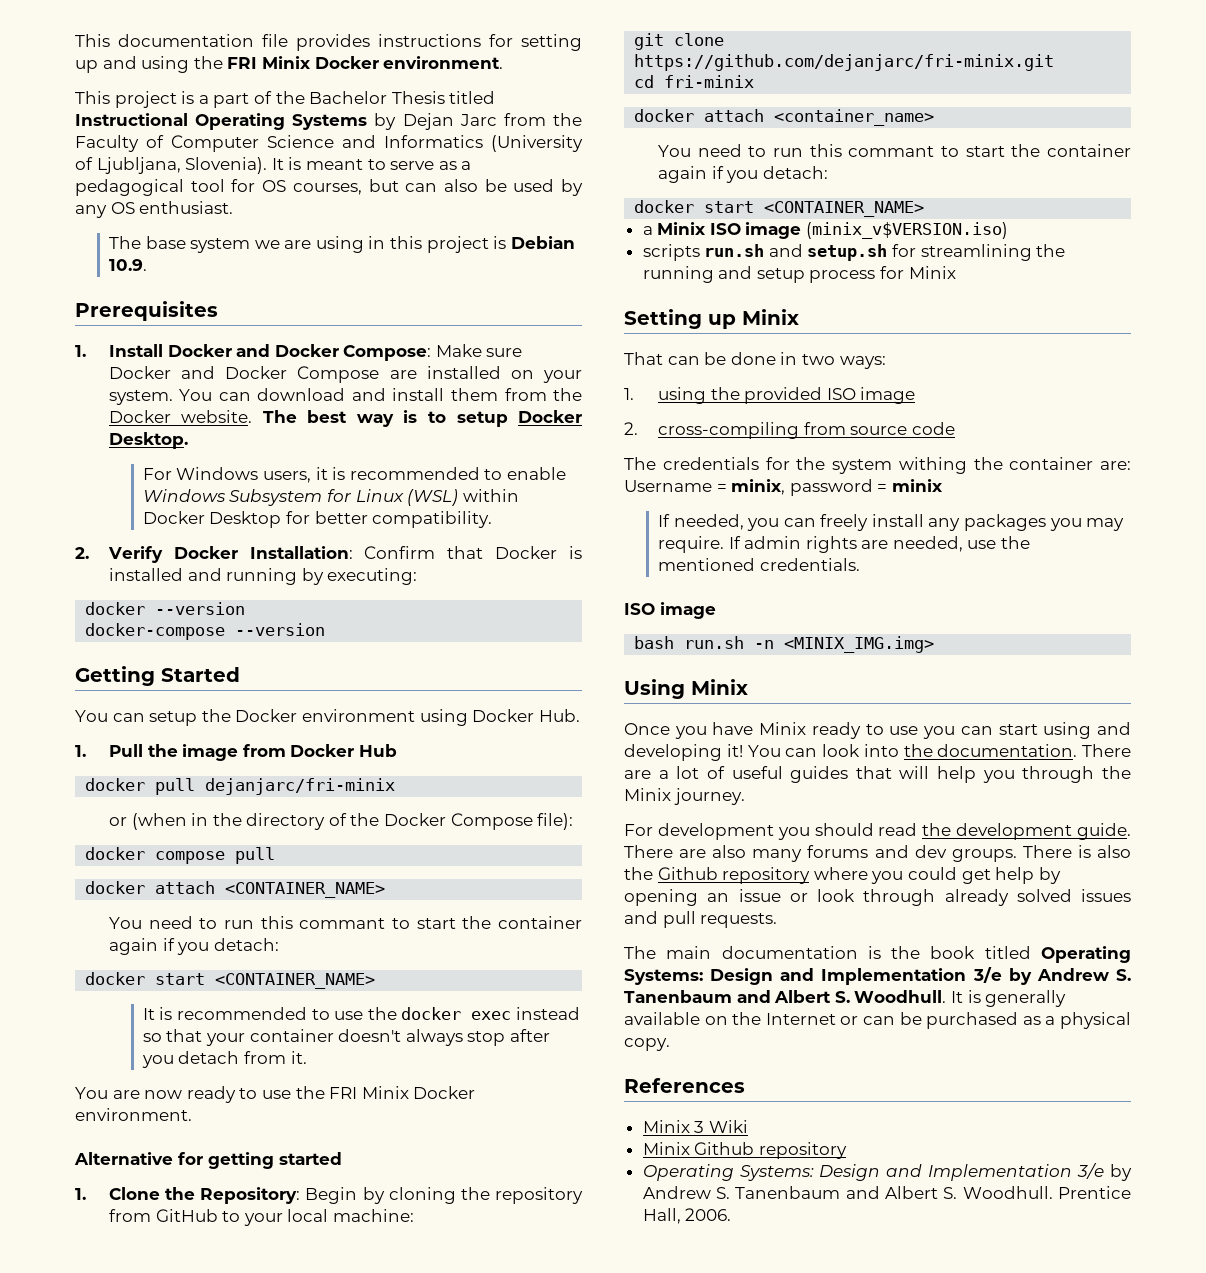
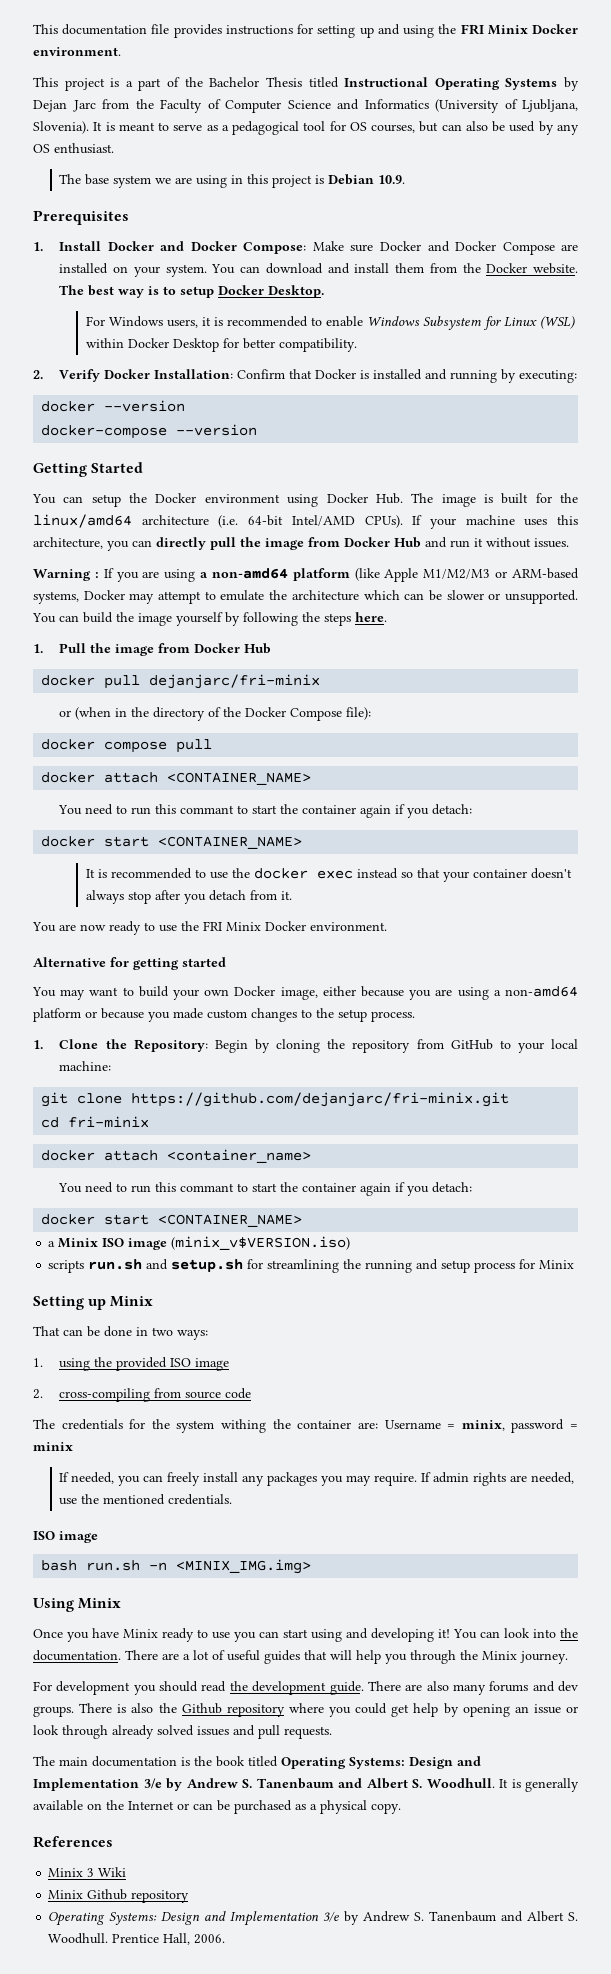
- You can setup the Docker environment using Docker Hub.
+ You can setup the Docker environment using Docker Hub. The image is built for the linux/amd64 architecture (i.e. 64-bit Intel/AMD CPUs). If your machine uses this architecture, you can directly pull the image from Docker Hub and run it without issues.
+ Warning : If you are using a non-amd64 platform (like Apple M1/M2/M3 or ARM-based systems, Docker may attempt to emulate the architecture which can be slower or unsupported. You can build the image yourself by following the steps here.
+ You may want to build your own Docker image, either because you are using a non-amd64 platform or because you made custom changes to the setup process.

